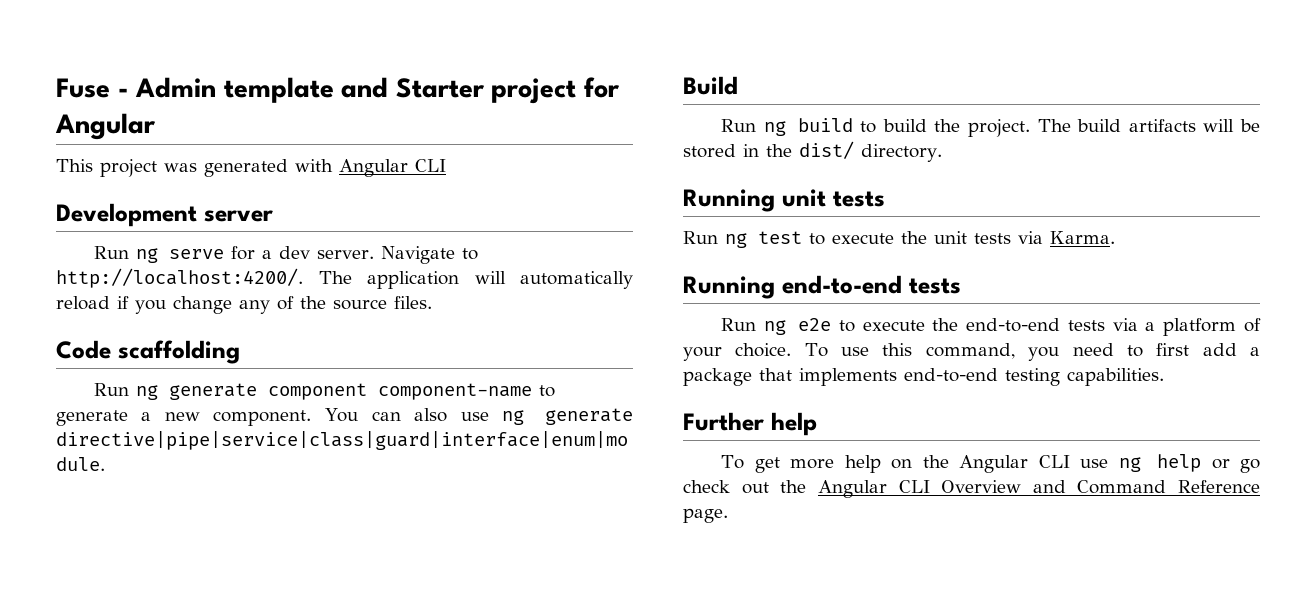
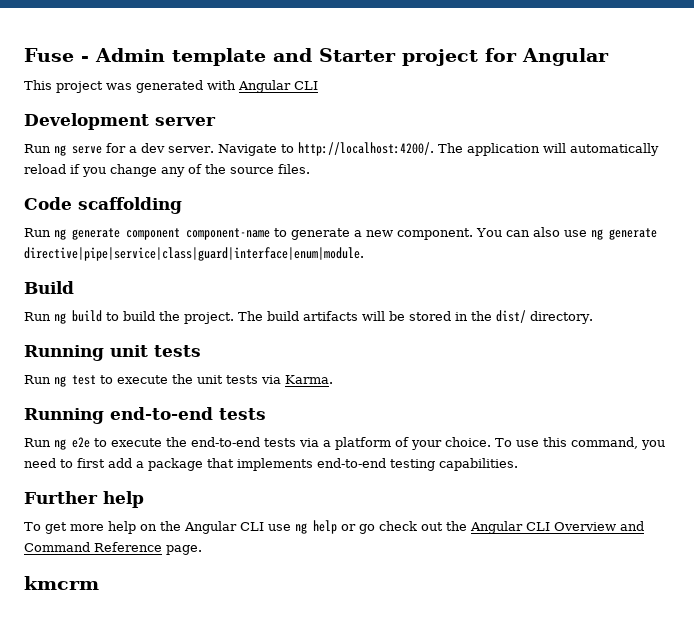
+ kmcrm

